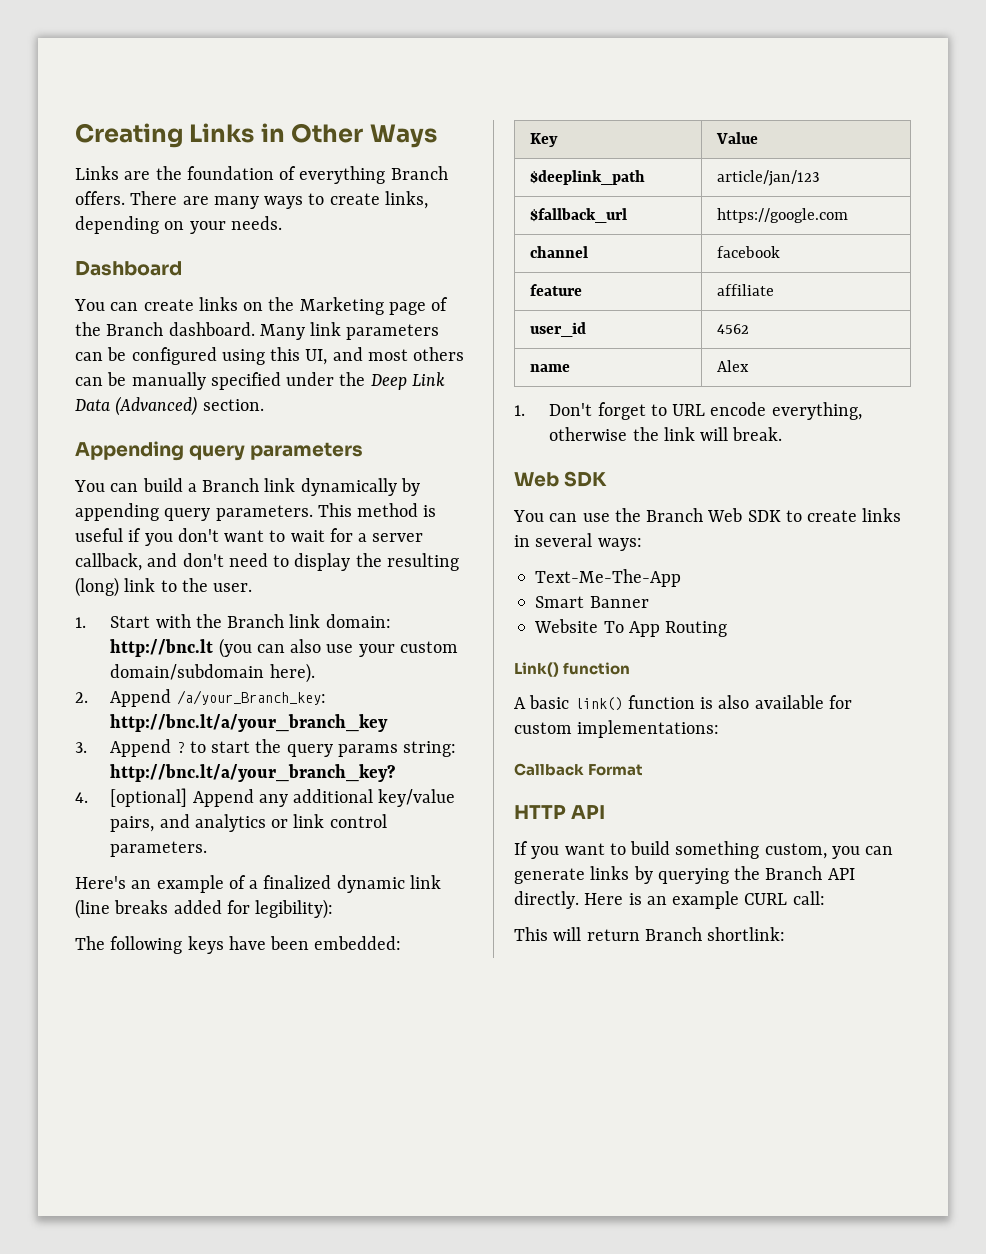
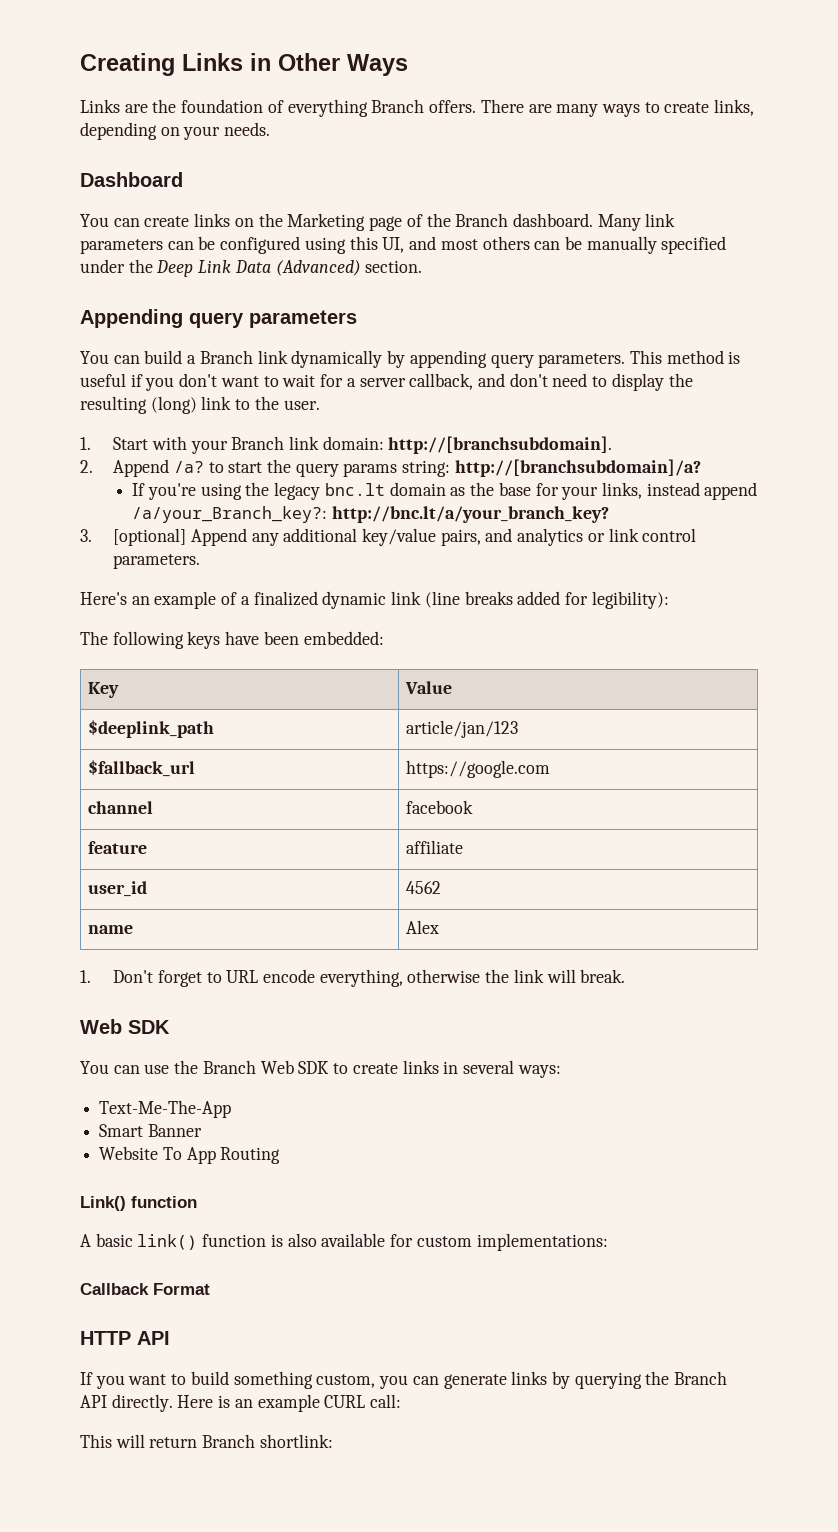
- 1. Start with the Branch link domain: http://bnc.lt (you can also use your custom domain/subdomain here).
- 2. Append /a/your_Branch_key: http://bnc.lt/a/your_branch_key
- 3. Append ? to start the query params string: http://bnc.lt/a/your_branch_key?
+ 1. Start with your Branch link domain: http://[branchsubdomain].
+ 2. Append /a? to start the query params string: http://[branchsubdomain]/a?
+ If you're using the legacy bnc.lt domain as the base for your links, instead append /a/your_Branch_key?: http://bnc.lt/a/your_branch_key?
- 4. [optional] Append any additional key/value pairs, and analytics or link control parameters.
+ 3. [optional] Append any additional key/value pairs, and analytics or link control parameters.

